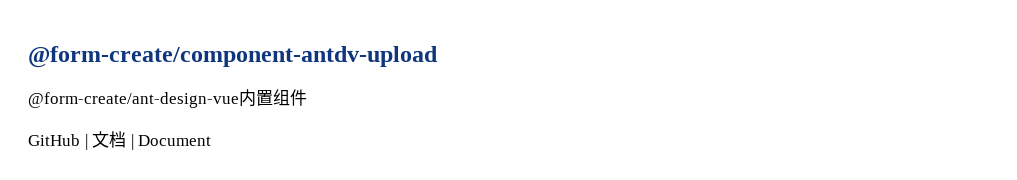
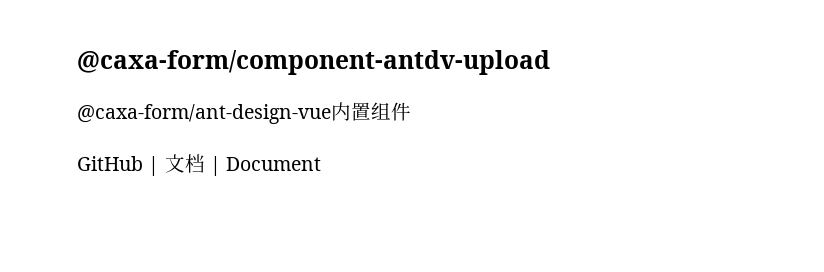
- @form-create/component-antdv-upload
- @form-create/ant-design-vue内置组件
+ @caxa-form/component-antdv-upload
+ @caxa-form/ant-design-vue内置组件

